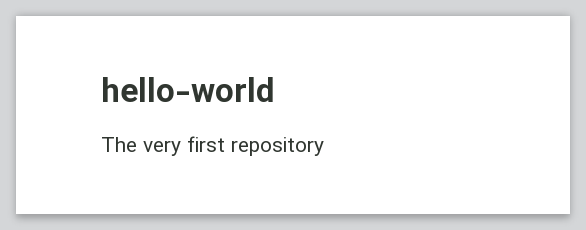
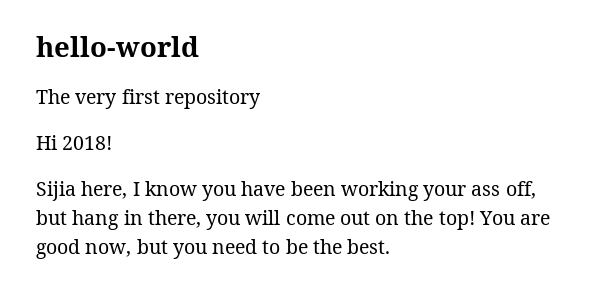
+ Hi 2018!
+ Sijia here, I know you have been working your ass off, but hang in there, you will come out on the top! You are good now, but you need to be the best.

